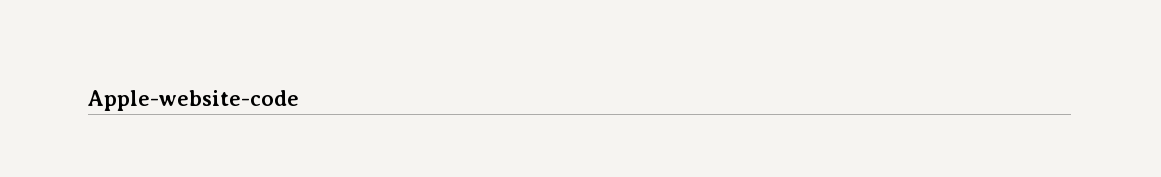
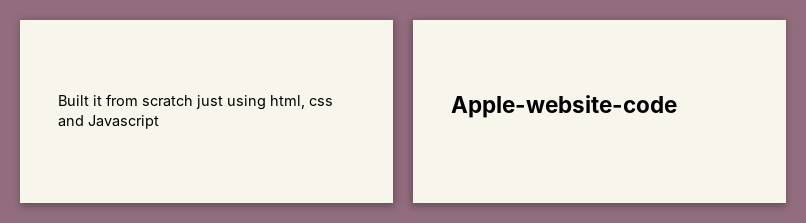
+ Built it from scratch just using html, css and Javascript

